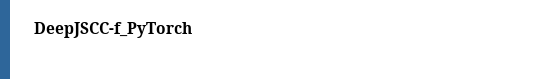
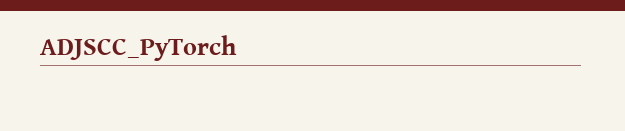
- DeepJSCC-f_PyTorch
+ ADJSCC_PyTorch

